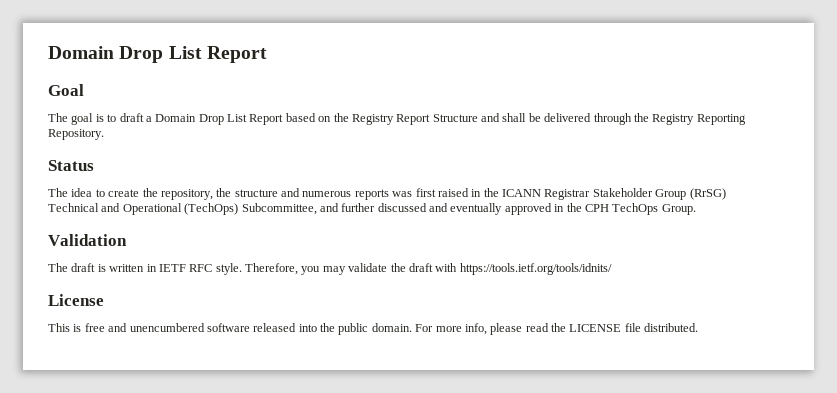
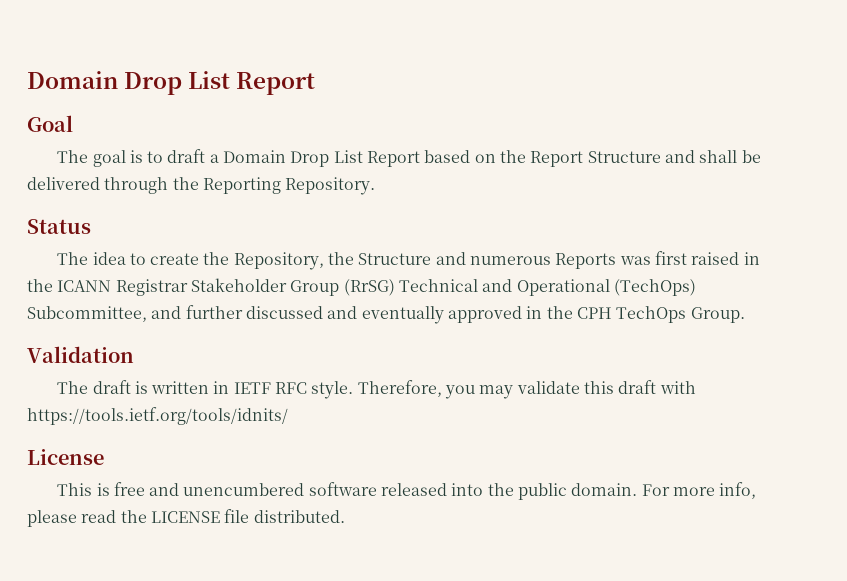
- The goal is to draft a Domain Drop List Report based on the Registry Report Structure and shall be delivered through the Registry Reporting Repository.
+ The goal is to draft a Domain Drop List Report based on the Report Structure and shall be delivered through the Reporting Repository.
- The idea to create the repository, the structure and numerous reports was first raised in the ICANN Registrar Stakeholder Group (RrSG) Technical and Operational (TechOps) Subcommittee, and further discussed and eventually approved in the CPH TechOps Group.
+ The idea to create the Repository, the Structure and numerous Reports was first raised in the ICANN Registrar Stakeholder Group (RrSG) Technical and Operational (TechOps) Subcommittee, and further discussed and eventually approved in the CPH TechOps Group.
- Therefore, you may validate the draft with https://tools.ietf.org/tools/idnits/
+ Therefore, you may validate this draft with https://tools.ietf.org/tools/idnits/

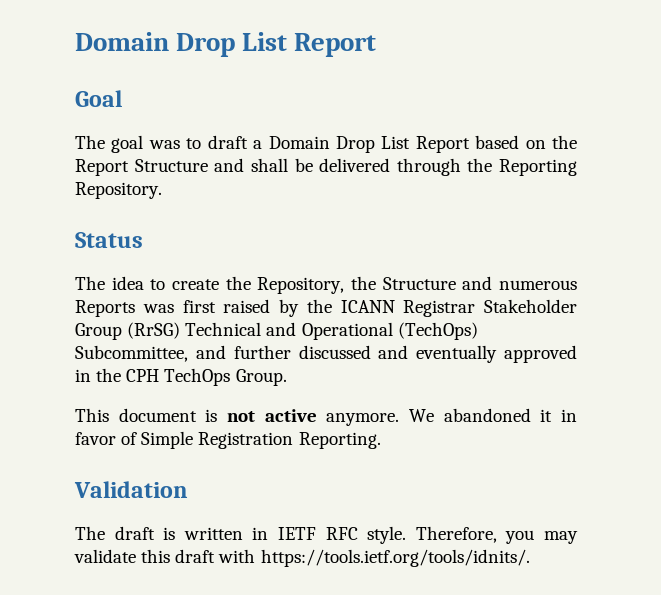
- The goal is to draft a Domain Drop List Report based on the Report Structure and shall be delivered through the Reporting Repository.
+ The goal was to draft a Domain Drop List Report based on the Report Structure and shall be delivered through the Reporting Repository.
- The idea to create the Repository, the Structure and numerous Reports was first raised in the ICANN Registrar Stakeholder Group (RrSG) Technical and Operational (TechOps) Subcommittee, and further discussed and eventually approved in the CPH TechOps Group.
+ The idea to create the Repository, the Structure and numerous Reports was first raised by the ICANN Registrar Stakeholder Group (RrSG) Technical and Operational (TechOps) Subcommittee, and further discussed and eventually approved in the CPH TechOps Group.
+ This document is not active anymore. We abandoned it in favor of Simple Registration Reporting.
- Therefore, you may validate this draft with https://tools.ietf.org/tools/idnits/
- License
- This is free and unencumbered software released into the public domain. For more info, please read the LICENSE file distributed.
+ Therefore, you may validate this draft with https://tools.ietf.org/tools/idnits/.

